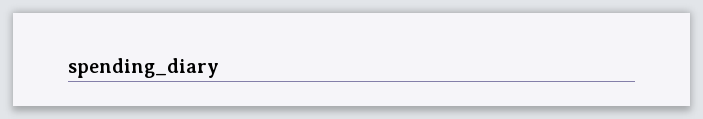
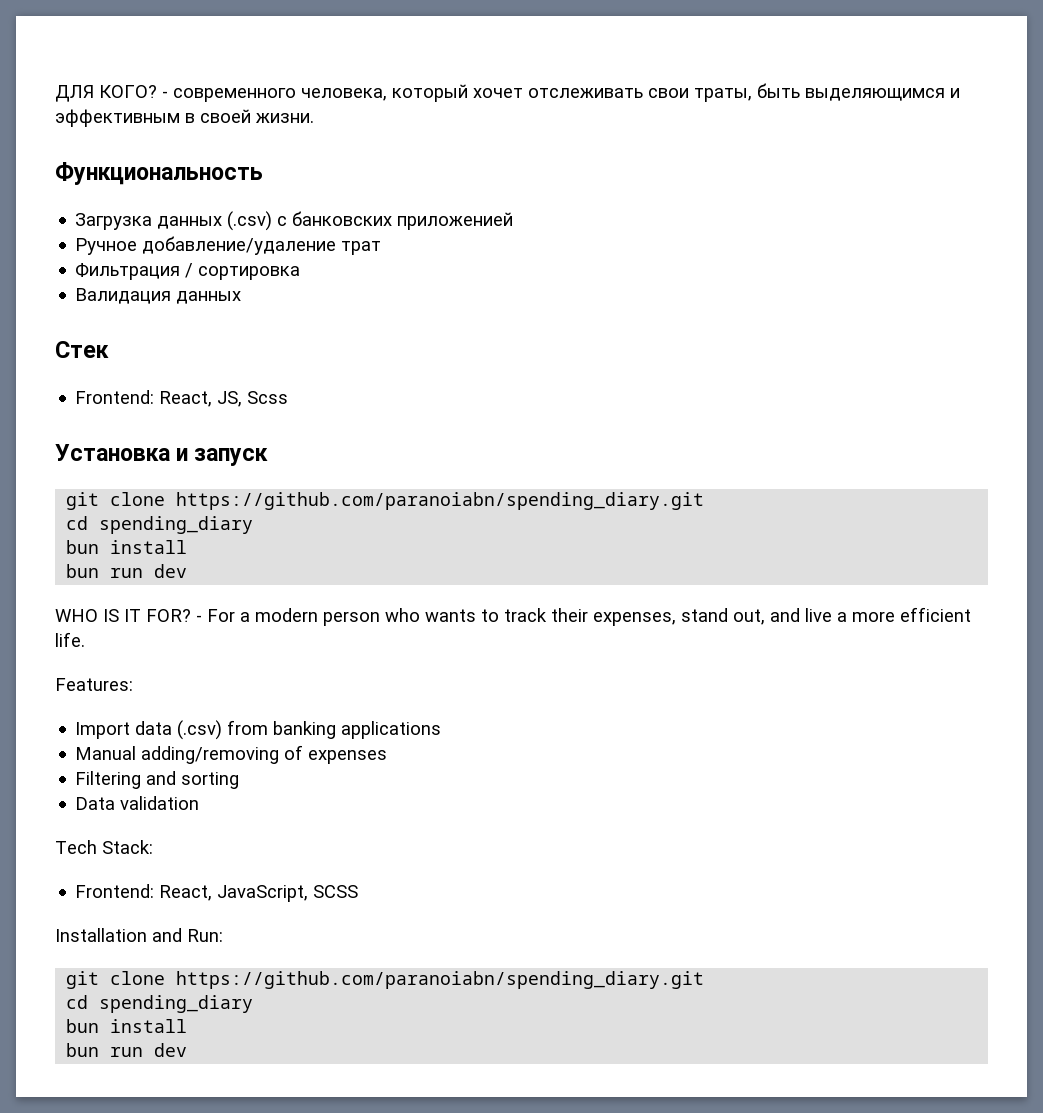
- spending_diary
+ ДЛЯ КОГО? - современного человека, который хочет отслеживать свои траты, быть выделяющимся и эффективным в своей жизни.
+ Функциональность
+ Загрузка данных (.csv) с банковских приложенией
+ Ручное добавление/удаление трат
+ Фильтрация / сортировка
+ Валидация данных
+ Стек
+ Frontend: React, JS, Scss
+ Установка и запуск
+ git clone https://github.com/paranoiabn/spending_diary.git
+ cd spending_diary
+ bun install
+ bun run dev
+ WHO IS IT FOR? - For a modern person who wants to track their expenses, stand out, and live a more efficient life.
+ Features:
+ Import data (.csv) from banking applications
+ Manual adding/removing of expenses
+ Filtering and sorting
+ Data validation
+ Tech Stack:
+ Frontend: React, JavaScript, SCSS
+ Installation and Run:
+ git clone https://github.com/paranoiabn/spending_diary.git
+ cd spending_diary
+ bun install
+ bun run dev

